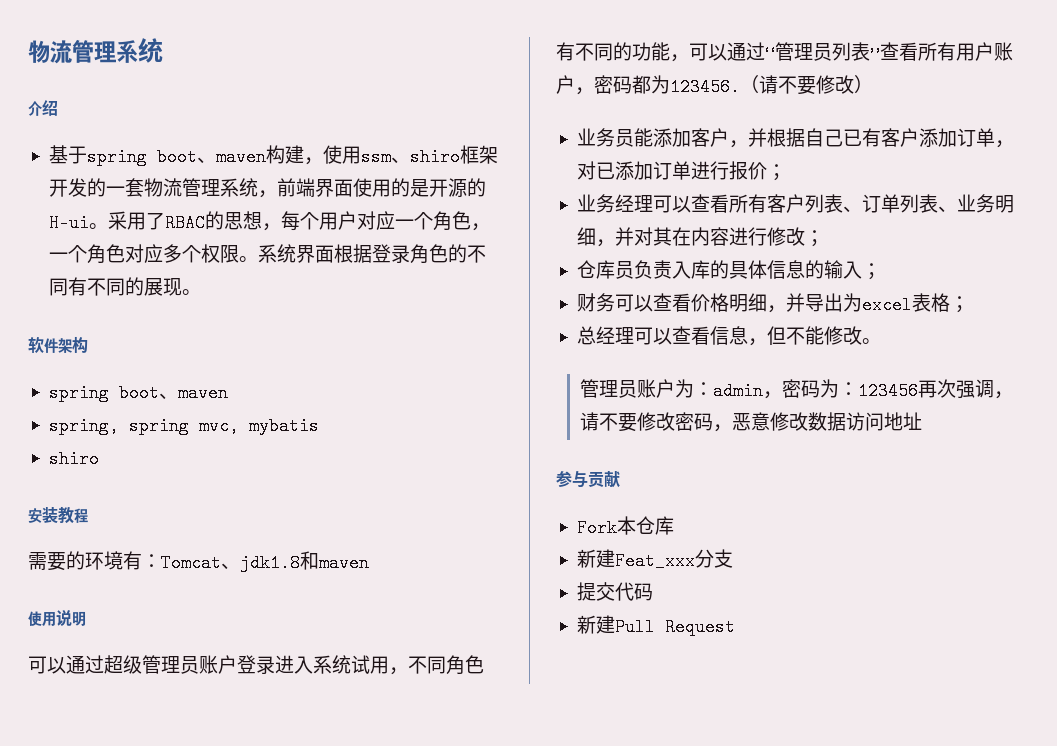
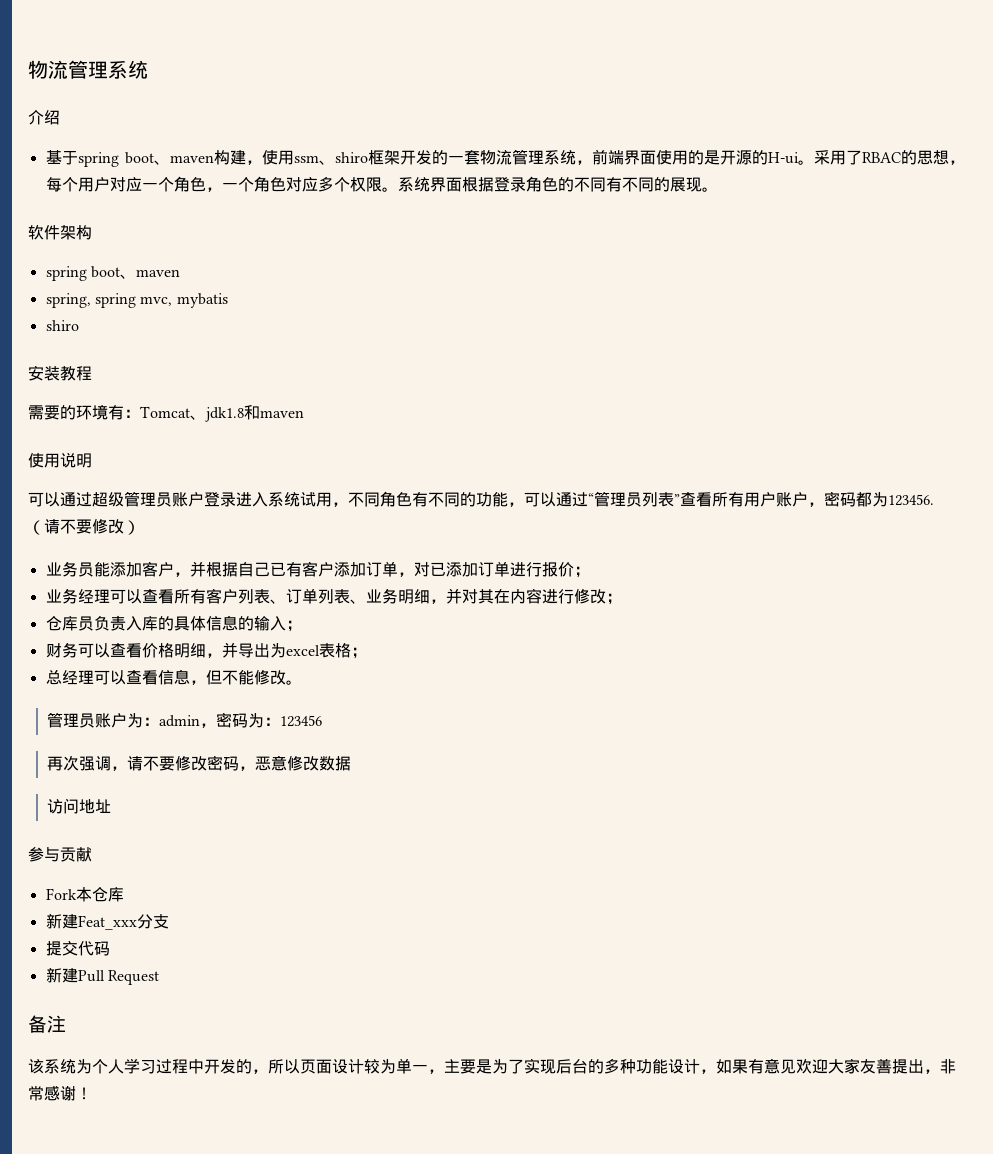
- 管理员账户为：admin，密码为：123456再次强调，请不要修改密码，恶意修改数据访问地址
+ 管理员账户为：admin，密码为：123456
+ 再次强调，请不要修改密码，恶意修改数据
+ 访问地址
+ 备注
+ 该系统为个人学习过程中开发的，所以页面设计较为单一，主要是为了实现后台的多种功能设计，如果有意见欢迎大家友善提出，非常感谢！

